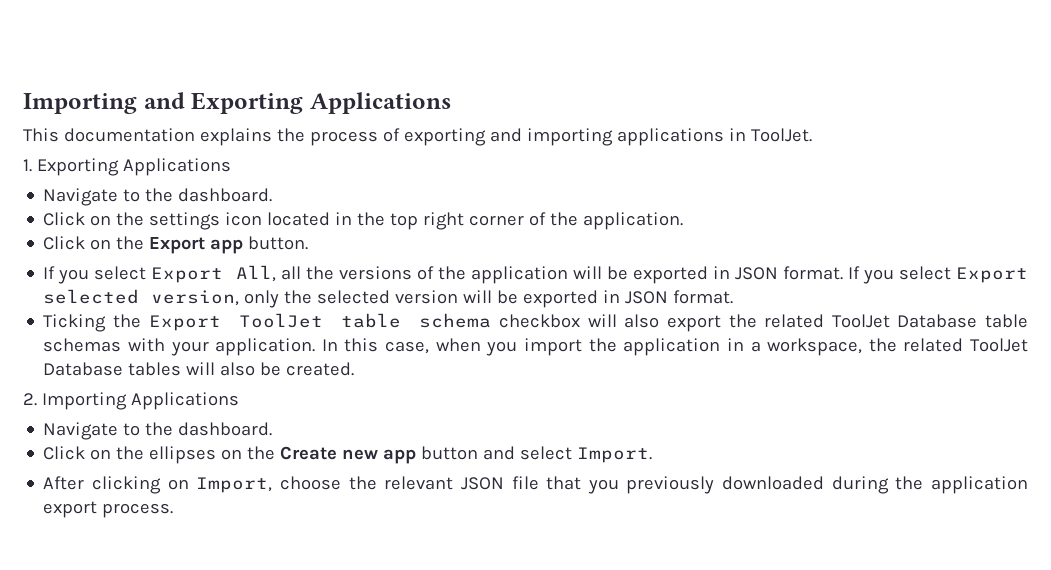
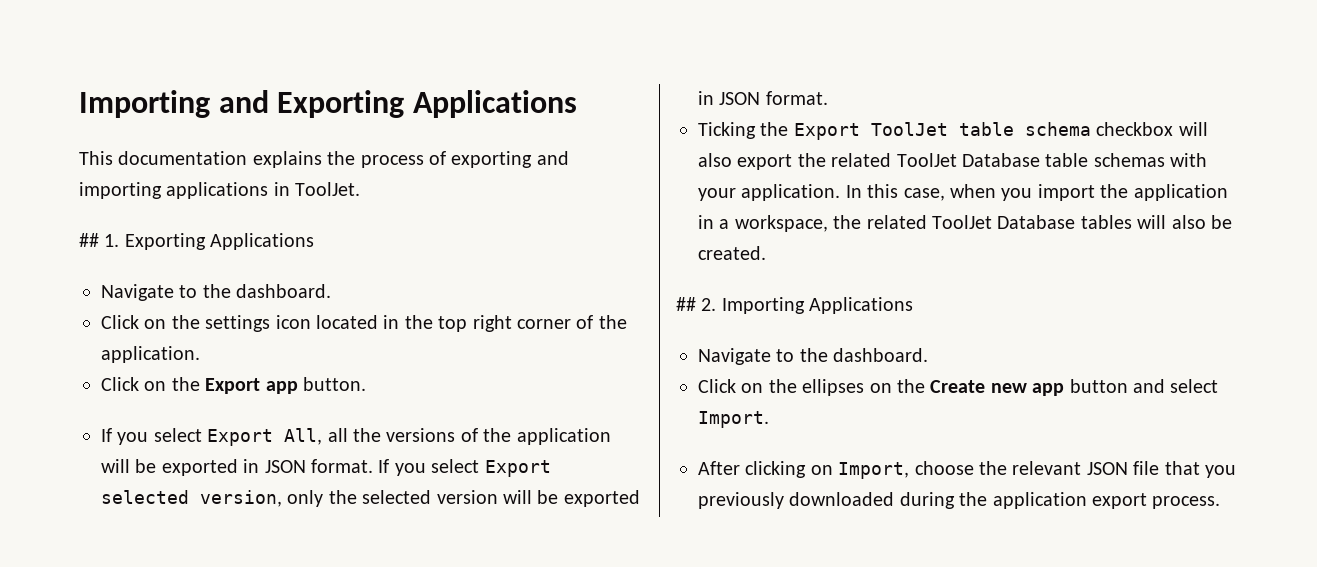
- 1. Exporting Applications
+ ## 1. Exporting Applications
- 2. Importing Applications
+ ## 2. Importing Applications

